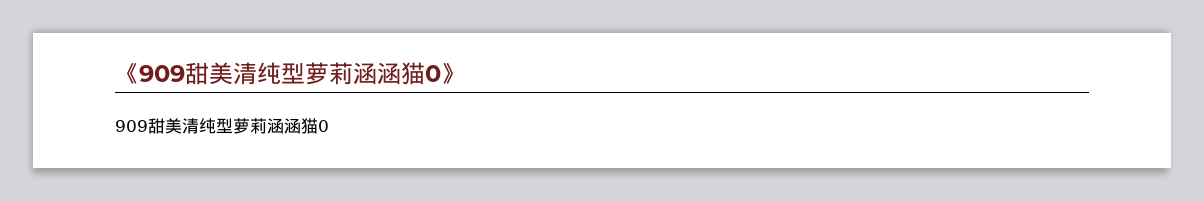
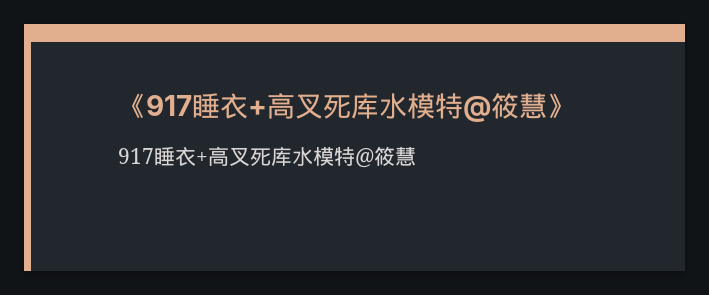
- 《909甜美清纯型萝莉涵涵猫0》
- 909甜美清纯型萝莉涵涵猫0
+ 《917睡衣+高叉死库水模特@筱慧》
+ 917睡衣+高叉死库水模特@筱慧

